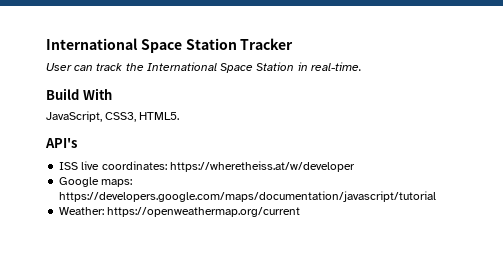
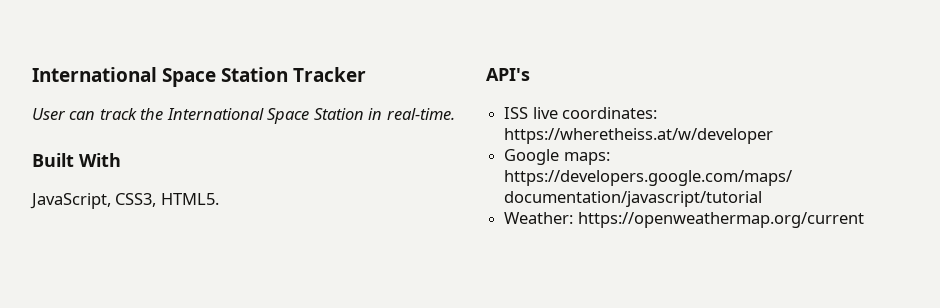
- Build With
+ Built With

